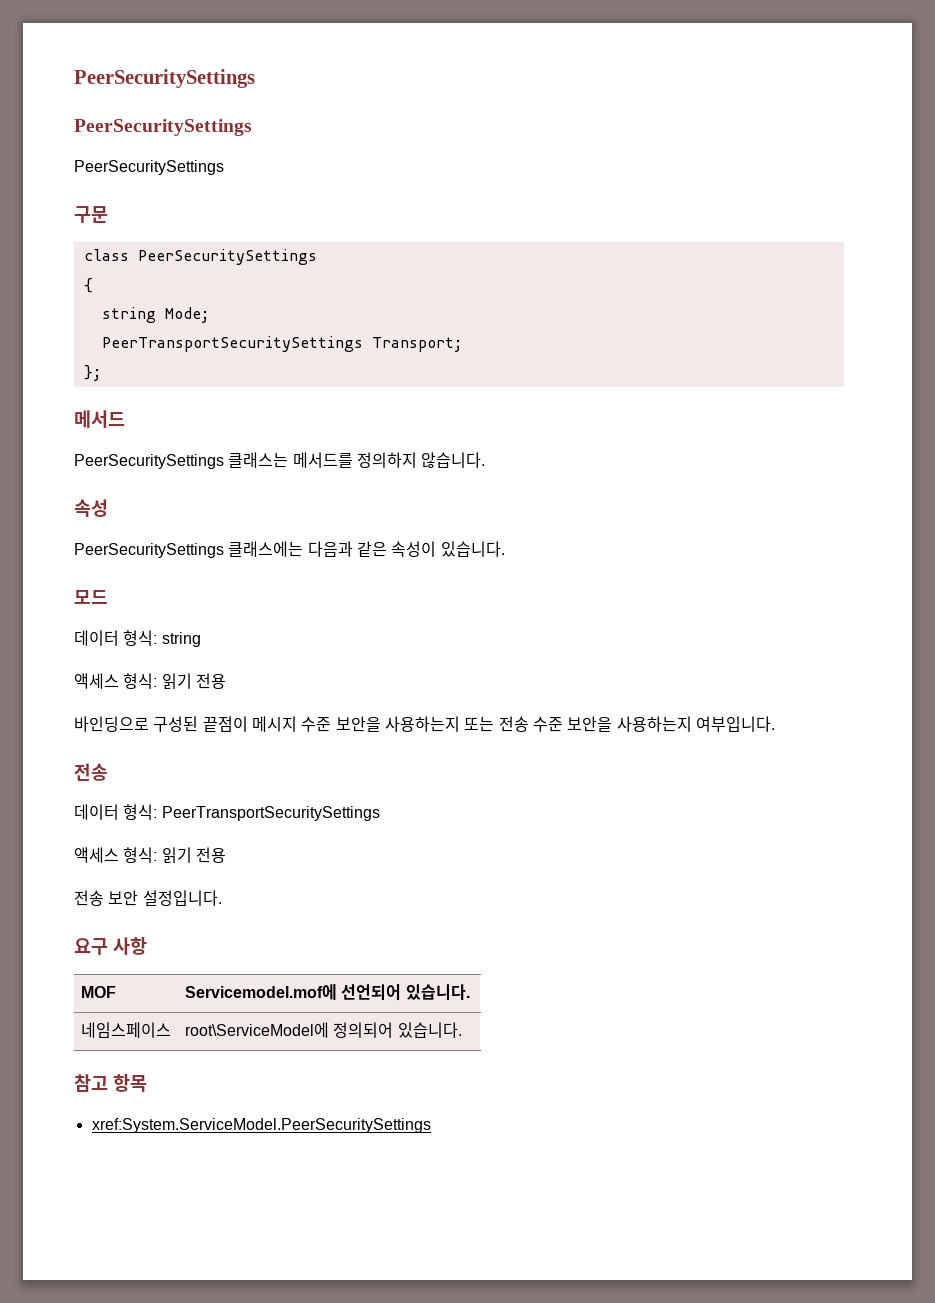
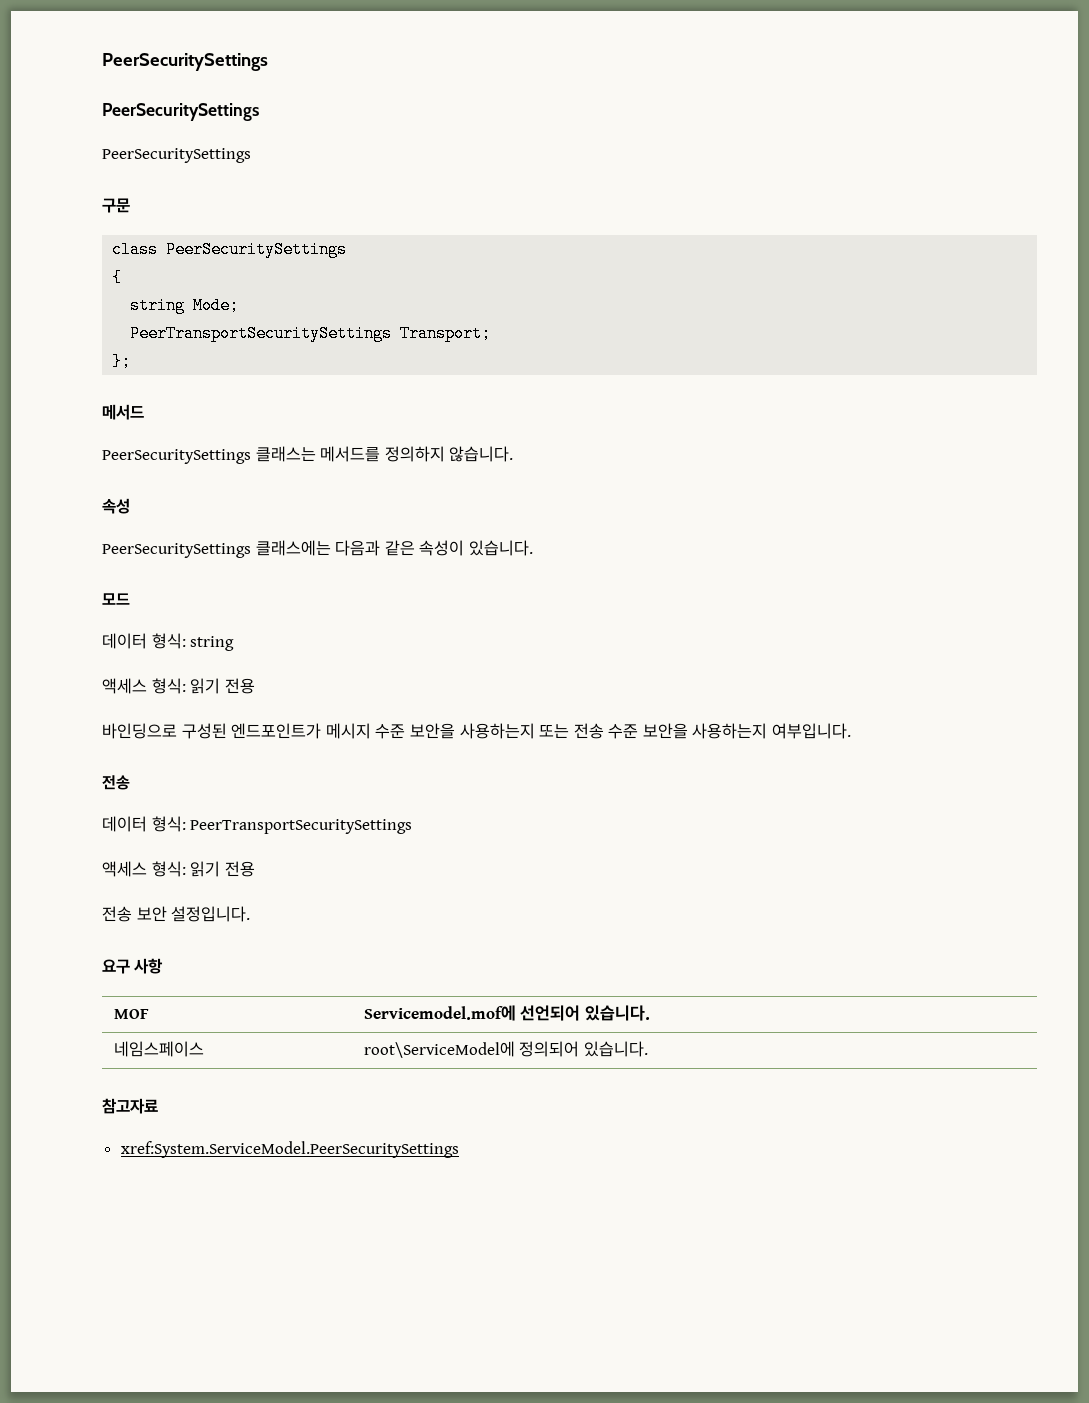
- 바인딩으로 구성된 끝점이 메시지 수준 보안을 사용하는지 또는 전송 수준 보안을 사용하는지 여부입니다.
+ 바인딩으로 구성된 엔드포인트가 메시지 수준 보안을 사용하는지 또는 전송 수준 보안을 사용하는지 여부입니다.
- 참고 항목
+ 참고자료

